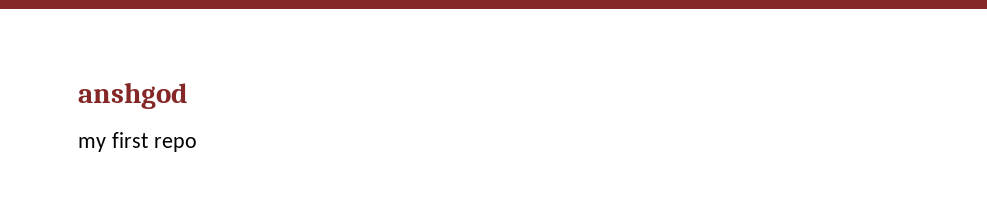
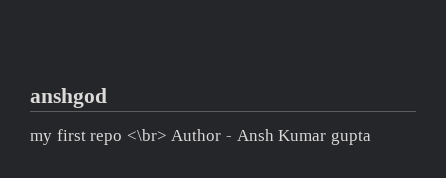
- my first repo
+ my first repo <\br> Author - Ansh Kumar gupta

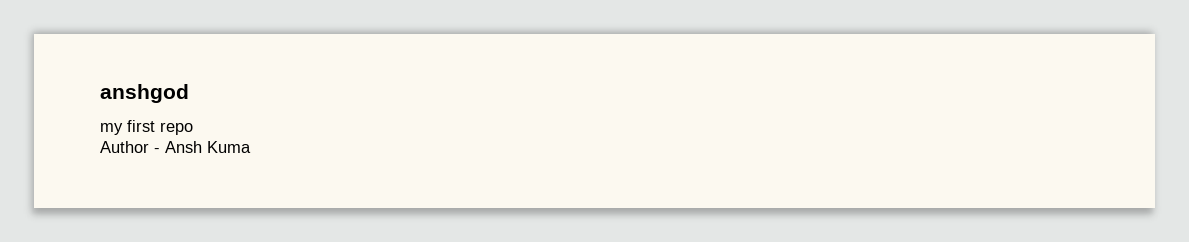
- my first repo <\br> Author - Ansh Kumar gupta
+ my first repo
+ Author - Ansh Kuma

